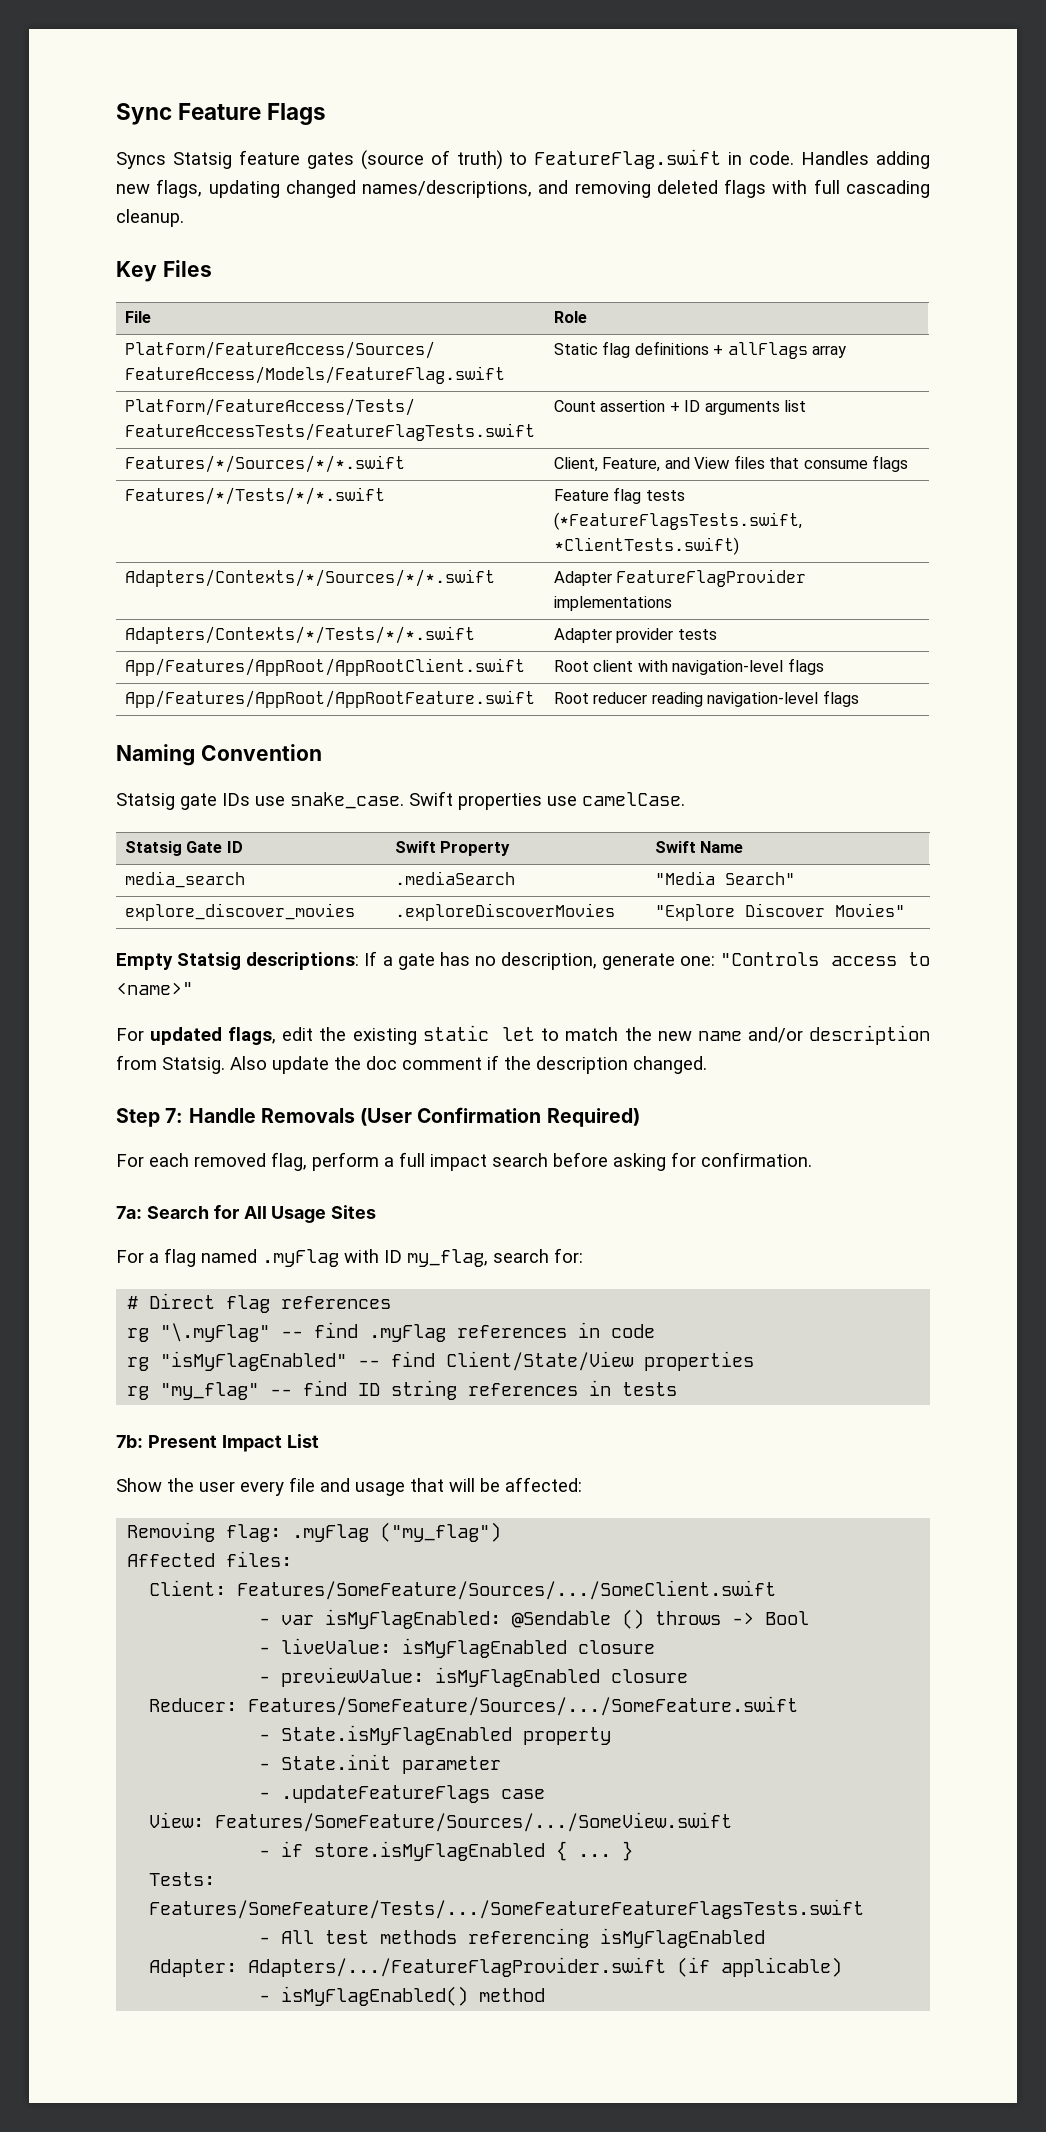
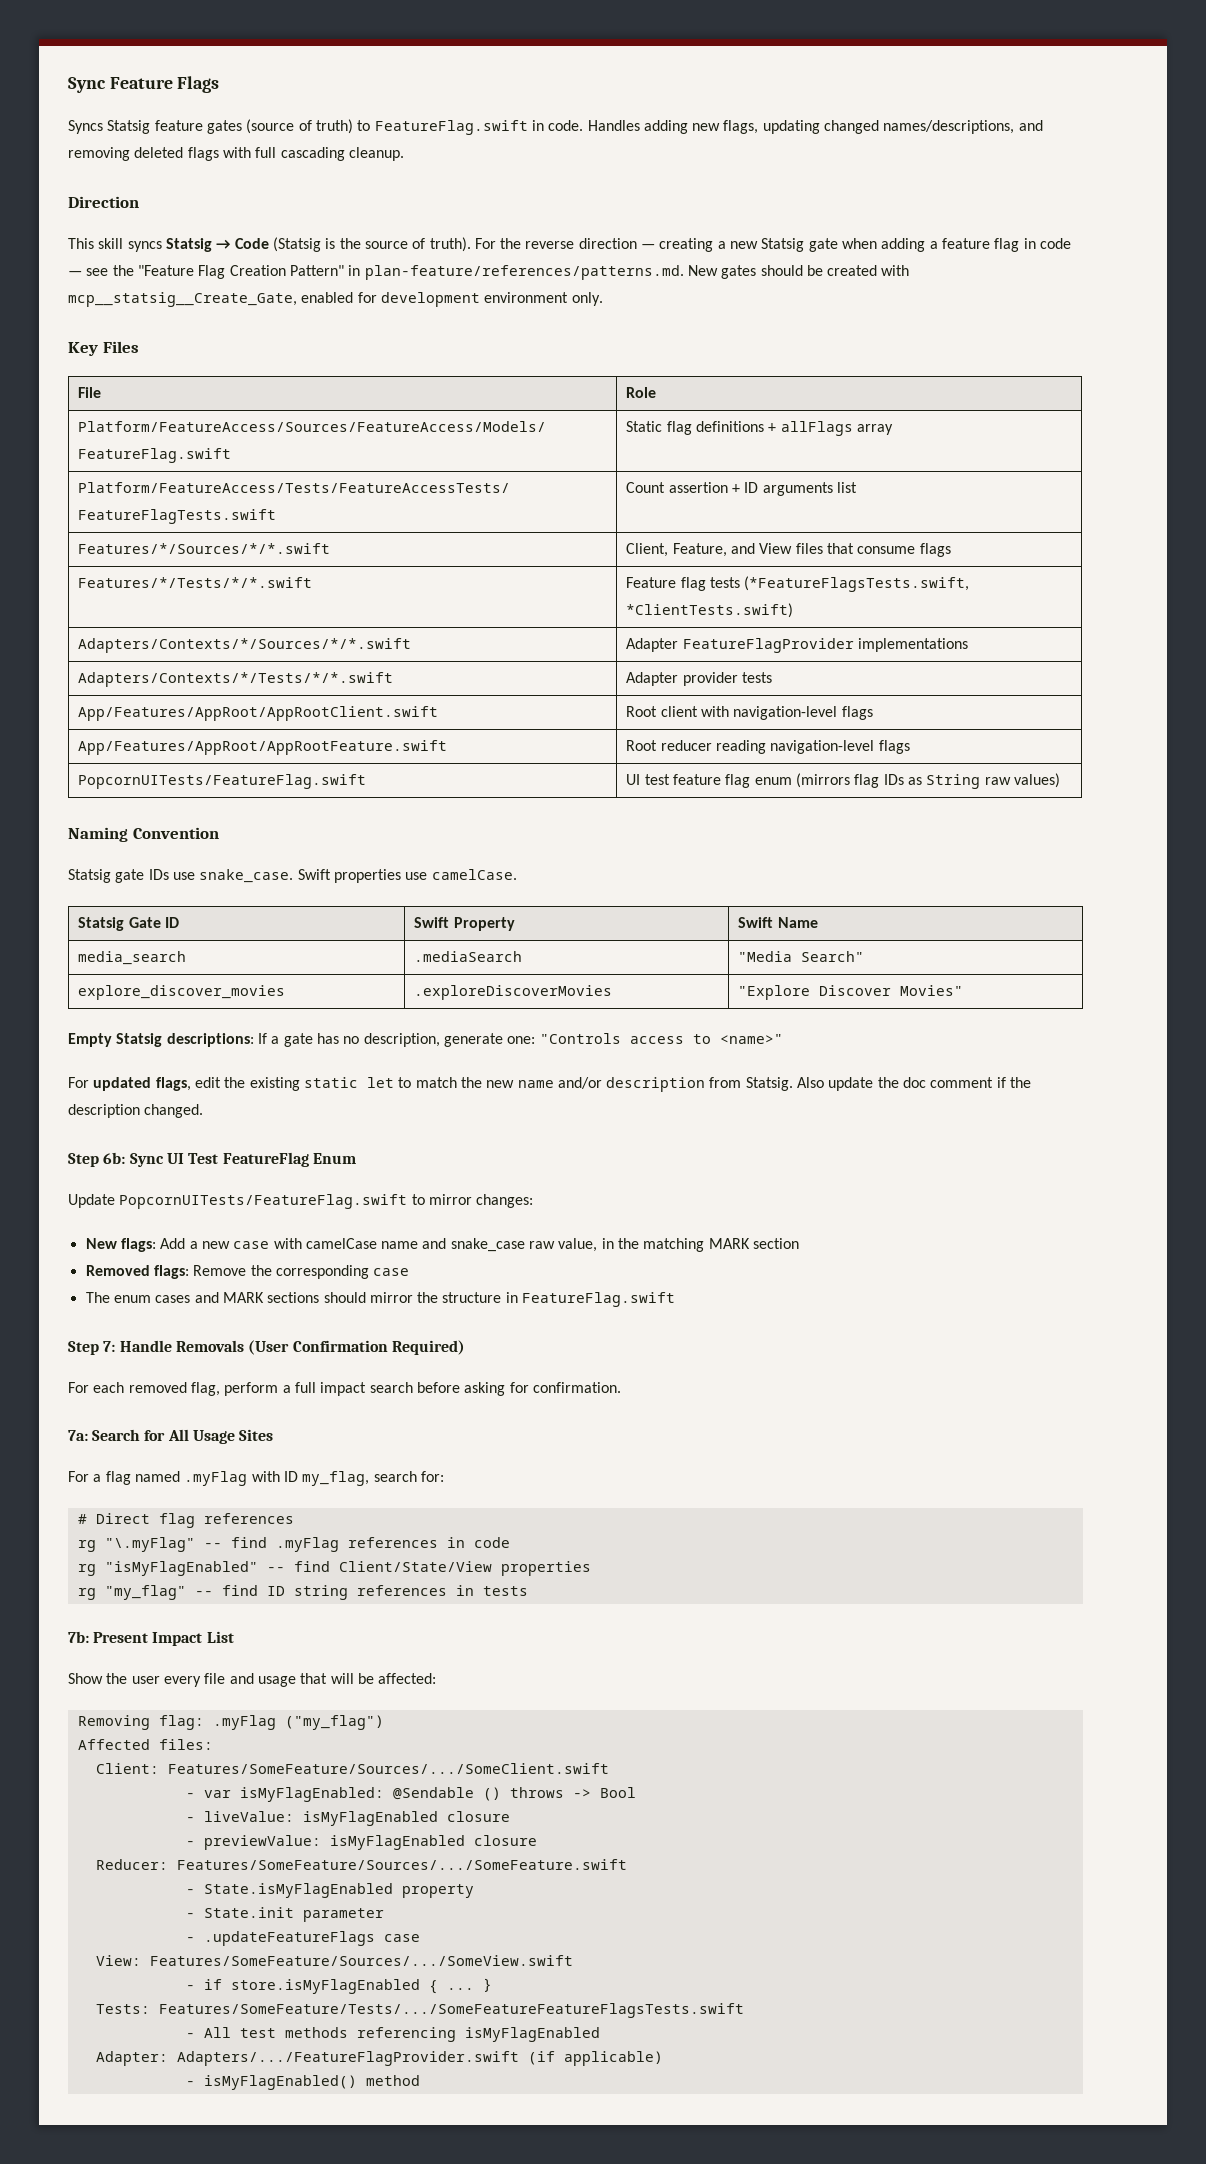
+ Direction
+ This skill syncs Statsig → Code (Statsig is the source of truth). For the reverse direction — creating a new Statsig gate when adding a feature flag in code — see the "Feature Flag Creation Pattern" in plan-feature/references/patterns.md. New gates should be created with mcp__statsig__Create_Gate, enabled for development environment only.
+ PopcornUITests/FeatureFlag.swift | UI test feature flag enum (mirrors flag IDs as String raw values)
+ Step 6b: Sync UI Test FeatureFlag Enum
+ Update PopcornUITests/FeatureFlag.swift to mirror changes:
+ New flags: Add a new case with camelCase name and snake_case raw value, in the matching MARK section
+ Removed flags: Remove the corresponding case
+ The enum cases and MARK sections should mirror the structure in FeatureFlag.swift

